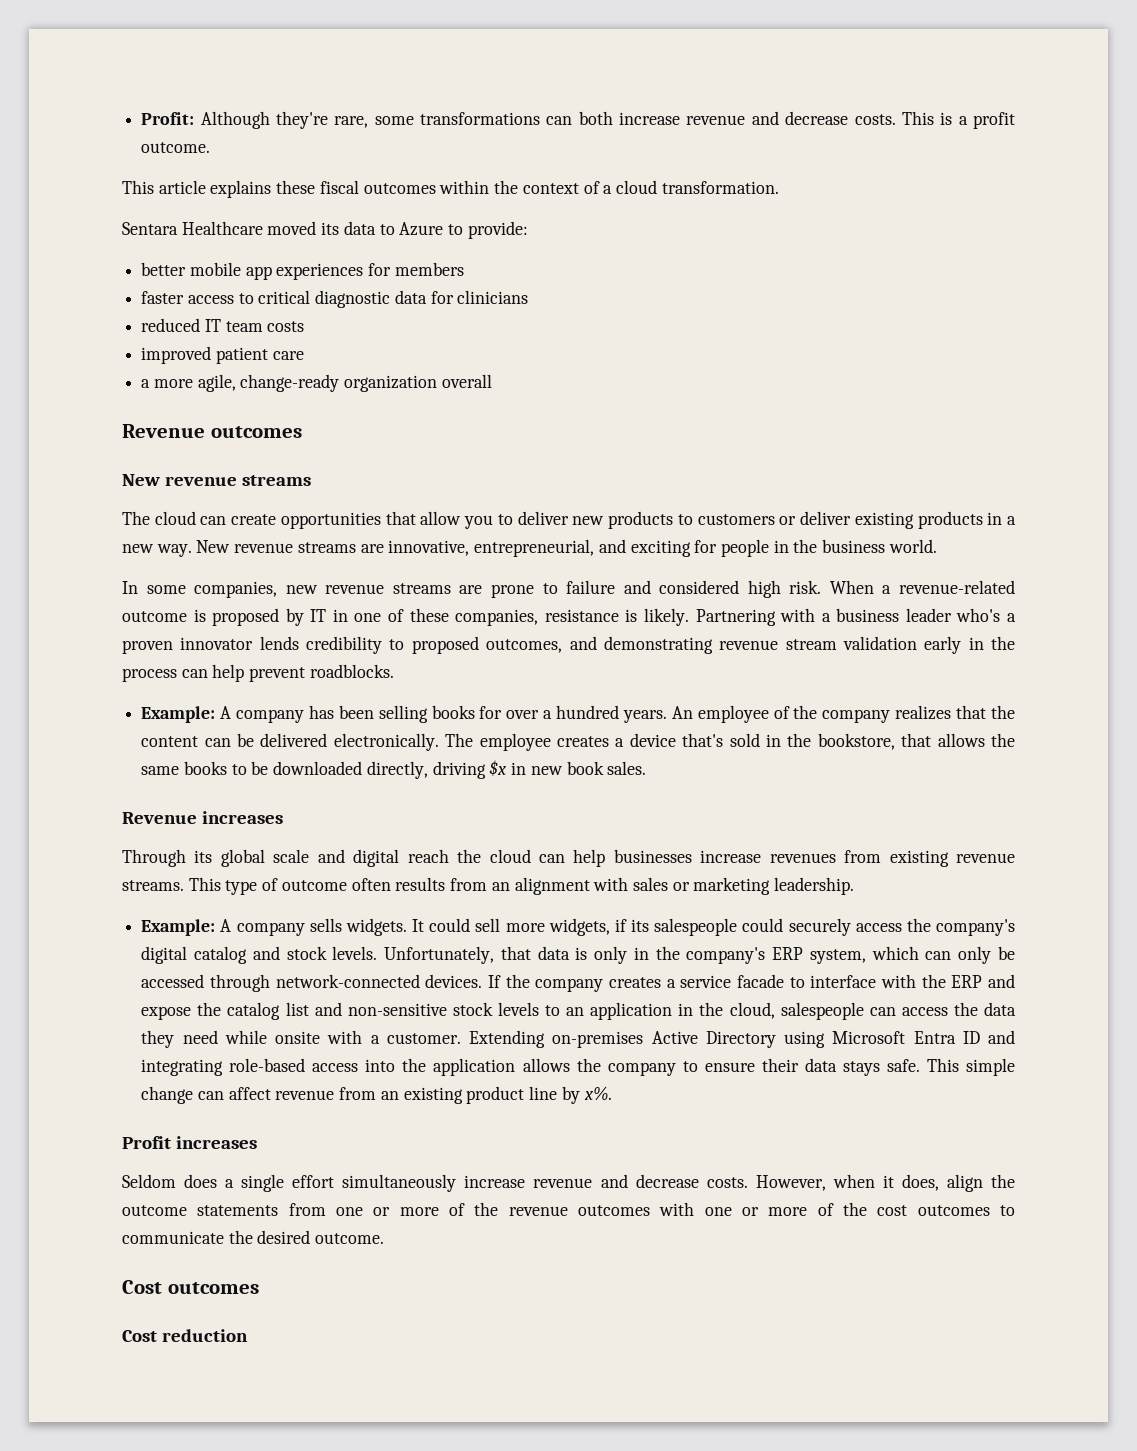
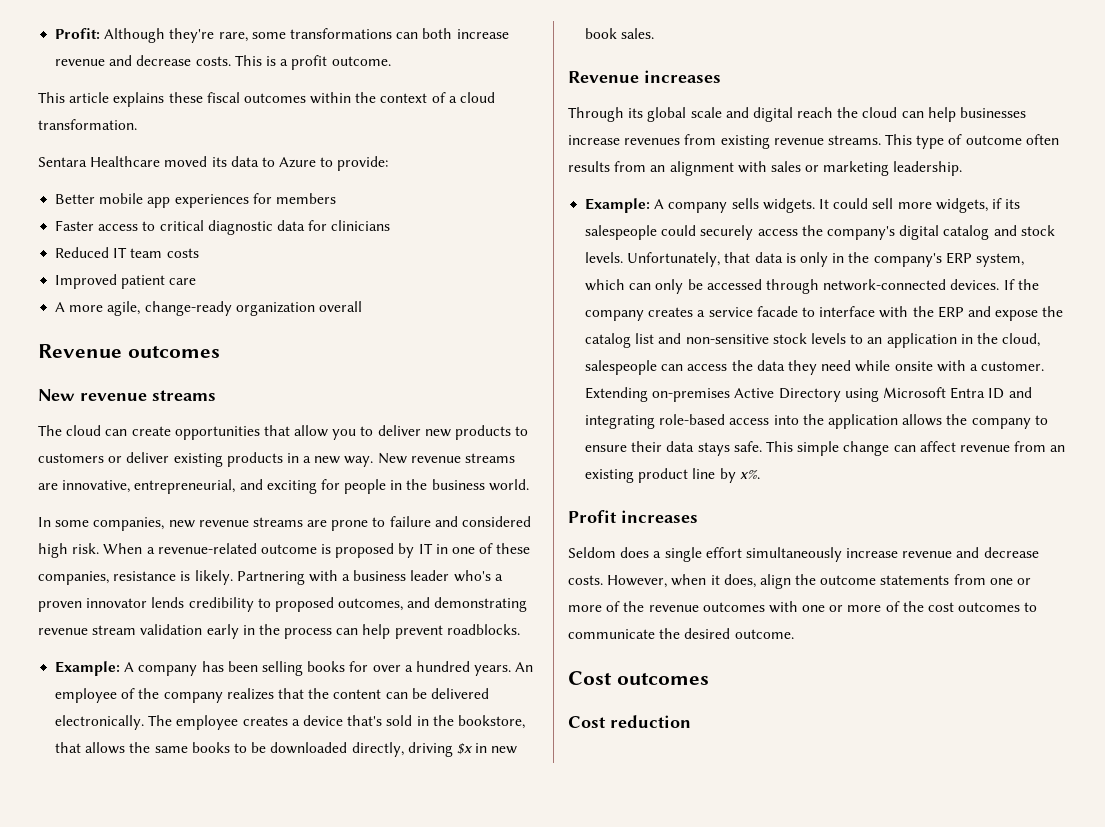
- better mobile app experiences for members
+ Better mobile app experiences for members
- faster access to critical diagnostic data for clinicians
+ Faster access to critical diagnostic data for clinicians
- reduced IT team costs
+ Reduced IT team costs
- improved patient care
+ Improved patient care
- a more agile, change-ready organization overall
+ A more agile, change-ready organization overall

